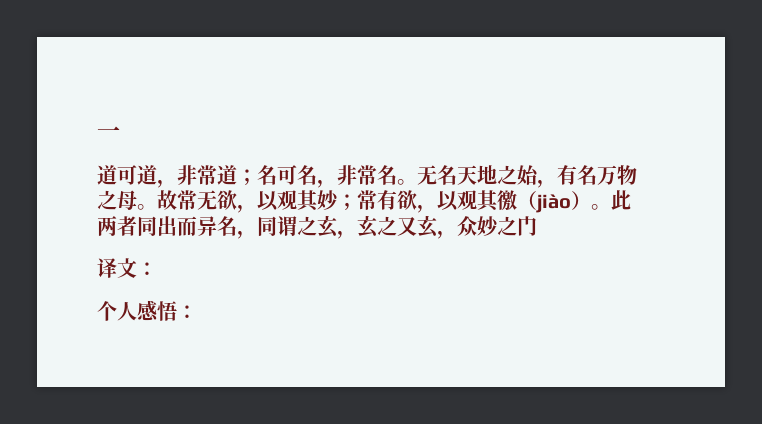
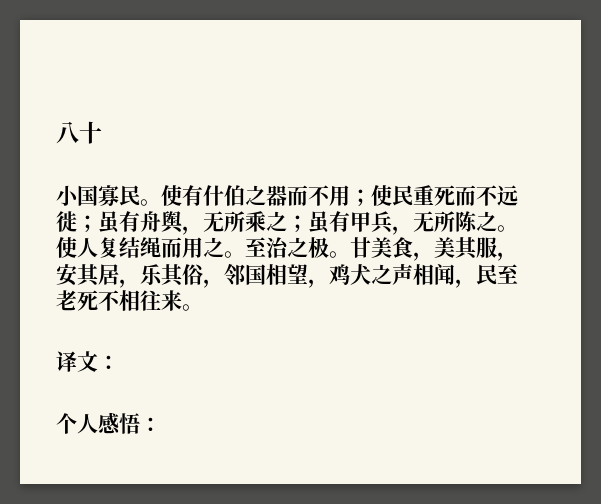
- 一
- 道可道，非常道；名可名，非常名。无名天地之始，有名万物之母。故常无欲，以观其妙；常有欲，以观其徼（jiào）。此两者同出而异名，同谓之玄，玄之又玄，众妙之门
+ 八十
+ 小国寡民。使有什伯之器而不用；使民重死而不远徙；虽有舟舆，无所乘之；虽有甲兵，无所陈之。使人复结绳而用之。至治之极。甘美食，美其服，安其居，乐其俗，邻国相望，鸡犬之声相闻，民至老死不相往来。

